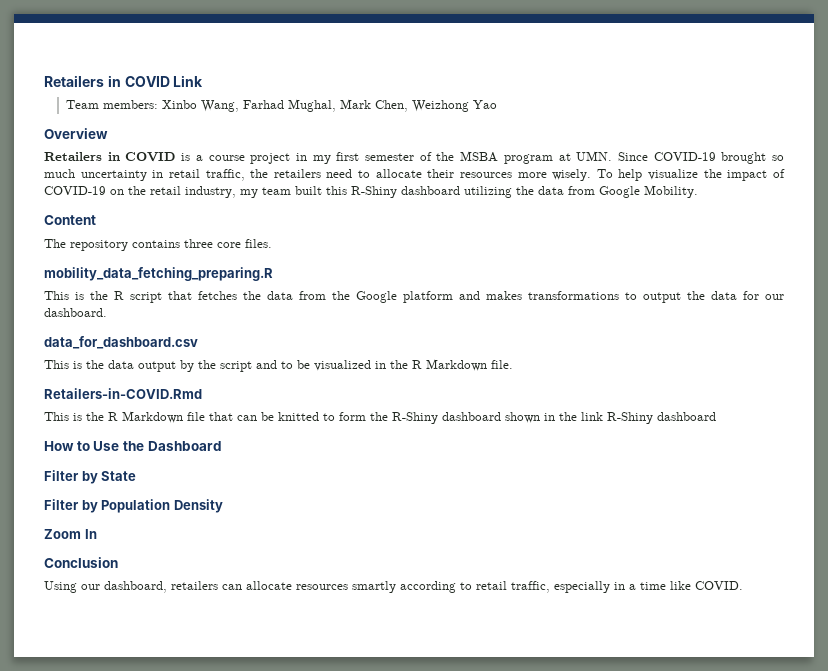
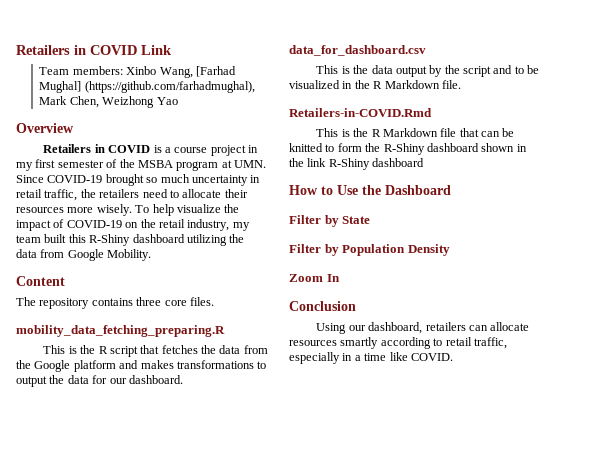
- Team members: Xinbo Wang, Farhad Mughal, Mark Chen, Weizhong Yao
+ Team members: Xinbo Wang, [Farhad Mughal] (https://github.com/farhadmughal), Mark Chen, Weizhong Yao

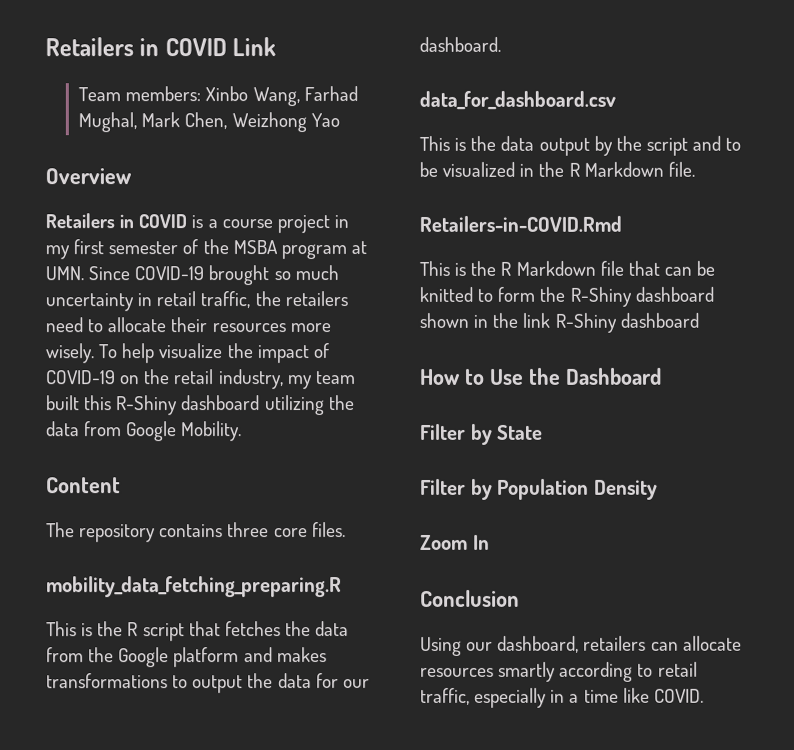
- Team members: Xinbo Wang, [Farhad Mughal] (https://github.com/farhadmughal), Mark Chen, Weizhong Yao
+ Team members: Xinbo Wang, Farhad Mughal, Mark Chen, Weizhong Yao

